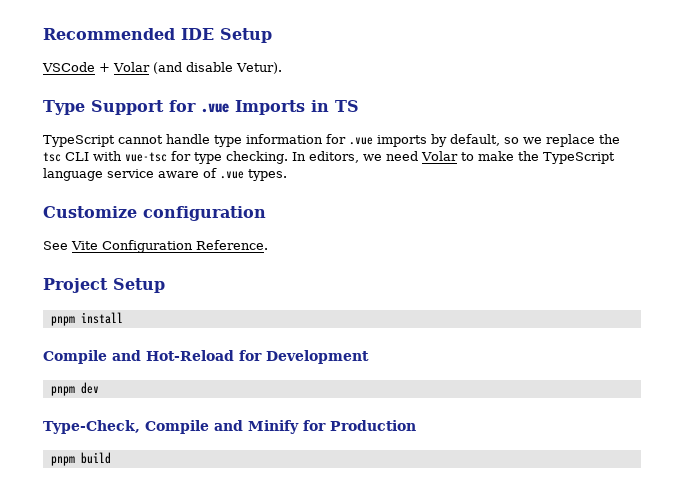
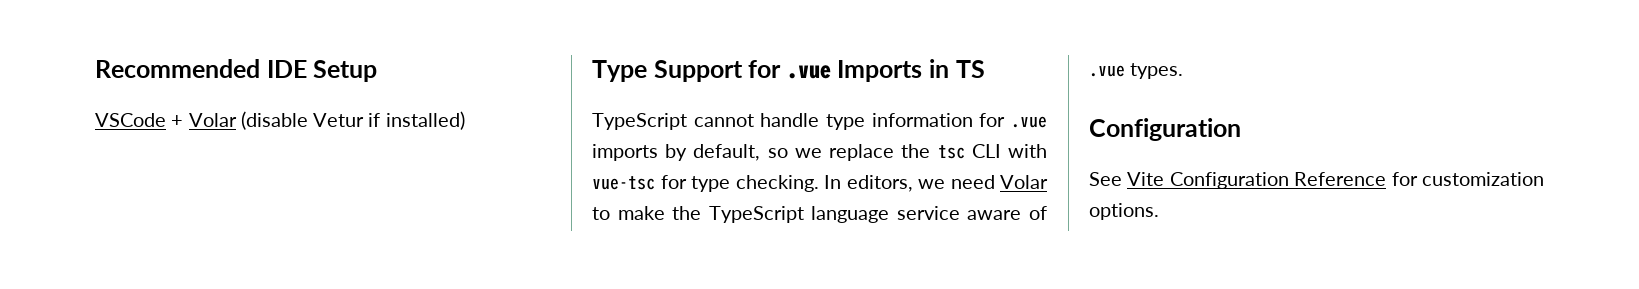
- VSCode + Volar (and disable Vetur).
+ VSCode + Volar (disable Vetur if installed)
  In editors, we need Volar to make the TypeScript language service aware of .vue types.
- Customize configuration
+ Configuration
- See Vite Configuration Reference.
- Project Setup
- pnpm install
- Compile and Hot-Reload for Development
- pnpm dev
- Type-Check, Compile and Minify for Production
- pnpm build
+ See Vite Configuration Reference for customization options.

